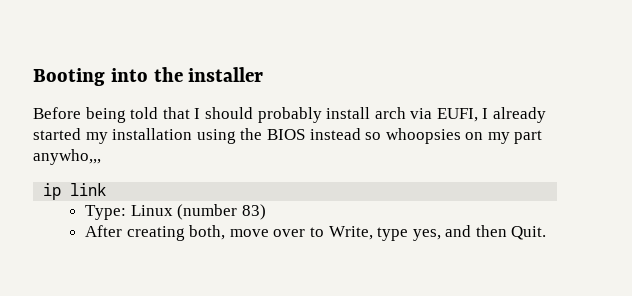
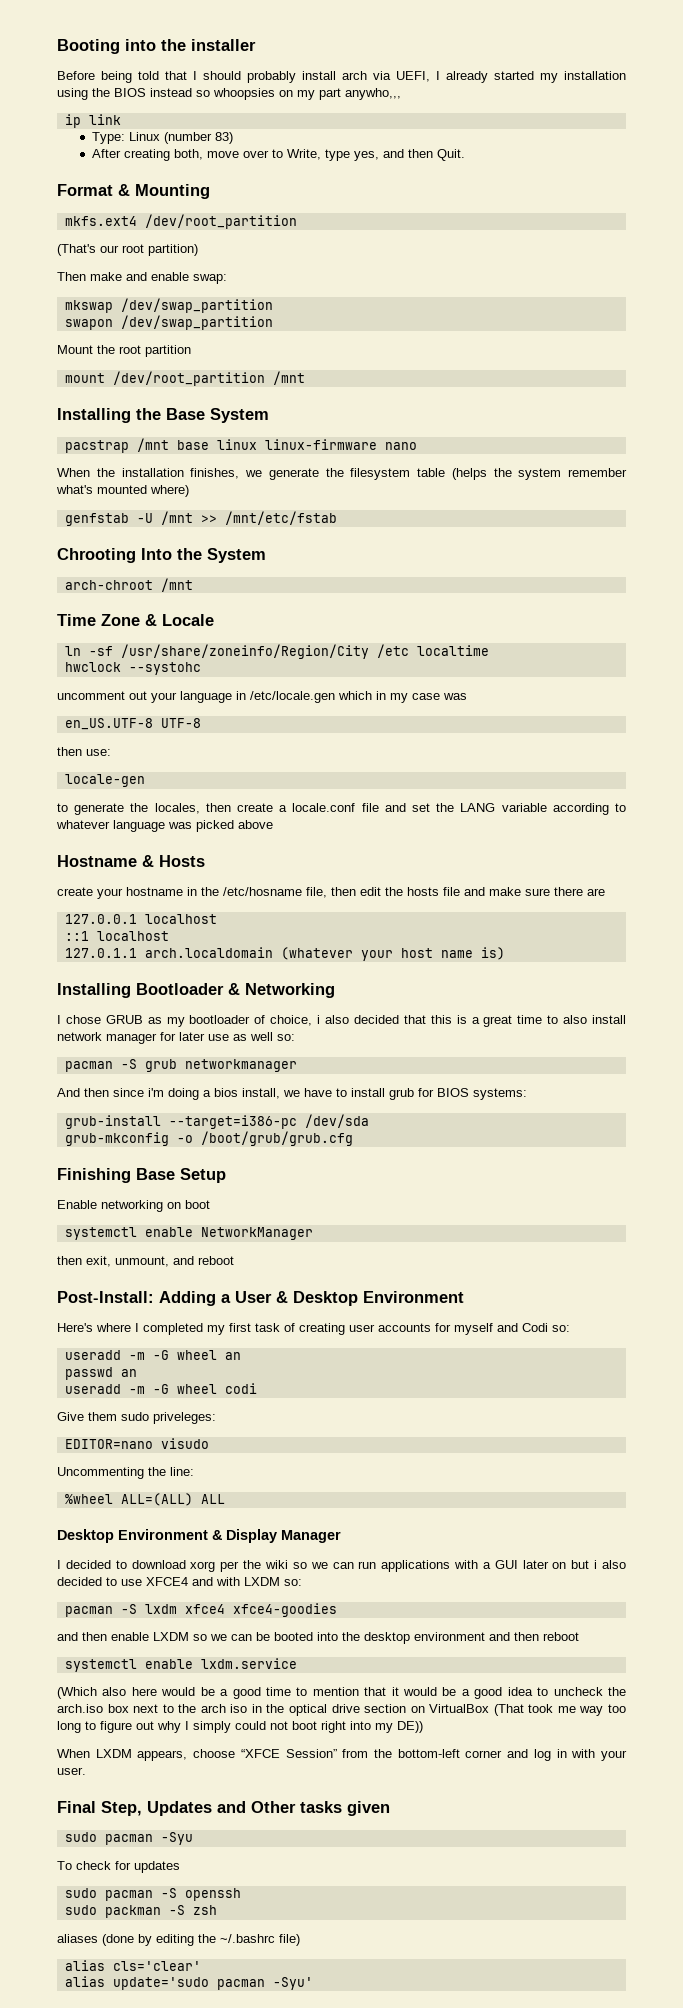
- Before being told that I should probably install arch via EUFI, I already started my installation using the BIOS instead so whoopsies on my part anywho,,,
+ Before being told that I should probably install arch via UEFI, I already started my installation using the BIOS instead so whoopsies on my part anywho,,,
+ Format & Mounting
+ mkfs.ext4 /dev/root_partition
+ (That's our root partition)
+ Then make and enable swap:
+ mkswap /dev/swap_partition
+ swapon /dev/swap_partition
+ Mount the root partition
+ mount /dev/root_partition /mnt
+ Installing the Base System
+ pacstrap /mnt base linux linux-firmware nano
+ When the installation finishes, we generate the filesystem table (helps the system remember what's mounted where)
+ genfstab -U /mnt >> /mnt/etc/fstab
+ Chrooting Into the System
+ arch-chroot /mnt
+ Time Zone & Locale
+ ln -sf /usr/share/zoneinfo/Region/City /etc localtime
+ hwclock --systohc
+ uncomment out your language in /etc/locale.gen which in my case was
+ en_US.UTF-8 UTF-8
+ then use:
+ locale-gen
+ to generate the locales, then create a locale.conf file and set the LANG variable according to whatever language was picked above
+ Hostname & Hosts
+ create your hostname in the /etc/hosname file, then edit the hosts file and make sure there are
+ 127.0.0.1 localhost
+ ::1 localhost
+ 127.0.1.1 arch.localdomain (whatever your host name is)
+ Installing Bootloader & Networking
+ I chose GRUB as my bootloader of choice, i also decided that this is a great time to also install network manager for later use as well so:
+ pacman -S grub networkmanager
+ And then since i'm doing a bios install, we have to install grub for BIOS systems:
+ grub-install --target=i386-pc /dev/sda
+ grub-mkconfig -o /boot/grub/grub.cfg
+ Finishing Base Setup
+ Enable networking on boot
+ systemctl enable NetworkManager
+ then exit, unmount, and reboot
+ Post-Install: Adding a User & Desktop Environment
+ Here's where I completed my first task of creating user accounts for myself and Codi so:
+ useradd -m -G wheel an
+ passwd an
+ useradd -m -G wheel codi
+ Give them sudo priveleges:
+ EDITOR=nano visudo
+ Uncommenting the line:
+ %wheel ALL=(ALL) ALL
+ Desktop Environment & Display Manager
+ I decided to download xorg per the wiki so we can run applications with a GUI later on but i also decided to use XFCE4 and with LXDM so:
+ pacman -S lxdm xfce4 xfce4-goodies
+ and then enable LXDM so we can be booted into the desktop environment and then reboot
+ systemctl enable lxdm.service
+ (Which also here would be a good time to mention that it would be a good idea to uncheck the arch.iso box next to the arch iso in the optical drive section on VirtualBox (That took me way too long to figure out why I simply could not boot right into my DE))
+ When LXDM appears, choose “XFCE Session” from the bottom-left corner and log in with your user.
+ Final Step, Updates and Other tasks given
+ sudo pacman -Syu
+ To check for updates
+ sudo pacman -S openssh
+ sudo packman -S zsh
+ aliases (done by editing the ~/.bashrc file)
+ alias cls='clear'
+ alias update='sudo pacman -Syu'

